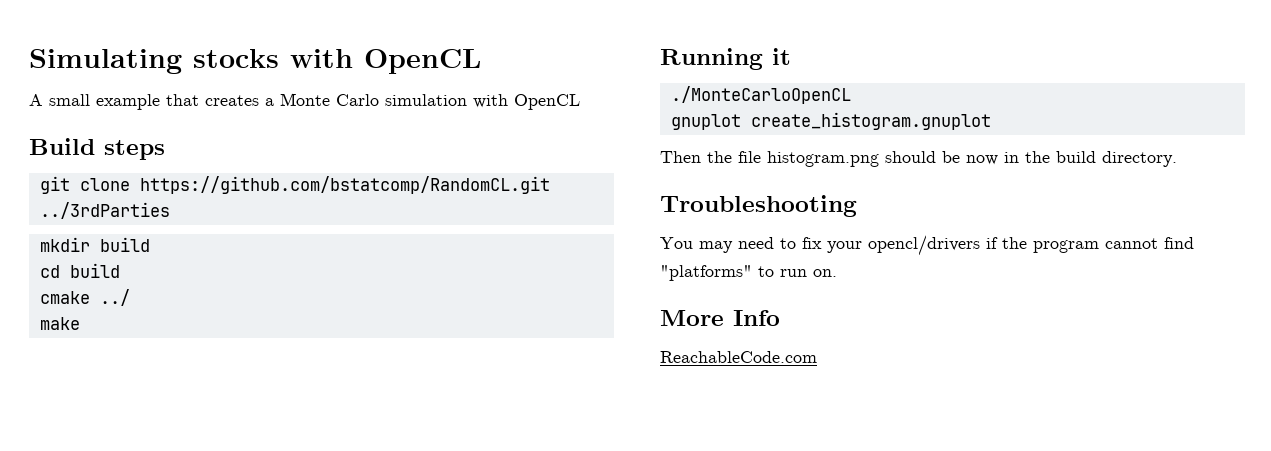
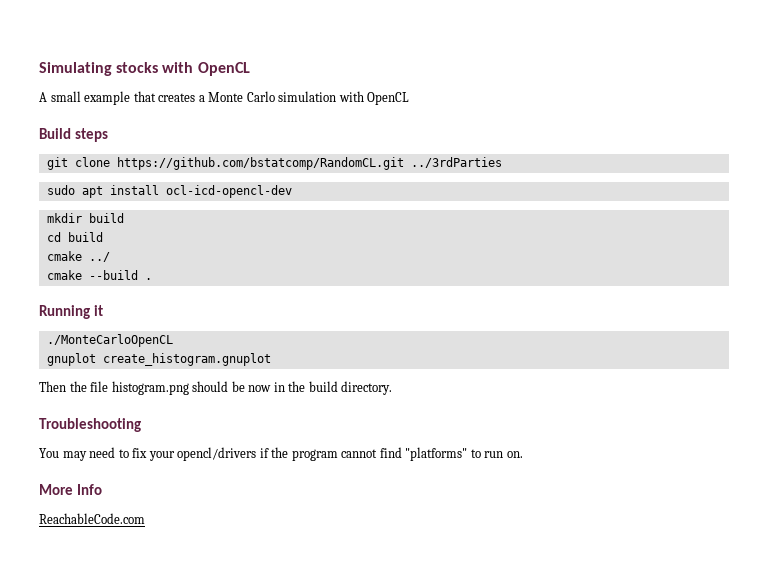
+ sudo apt install ocl-icd-opencl-dev
- make
+ cmake --build .

